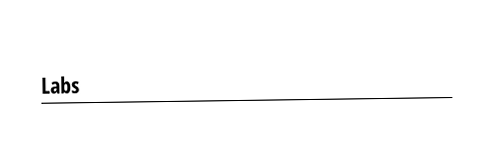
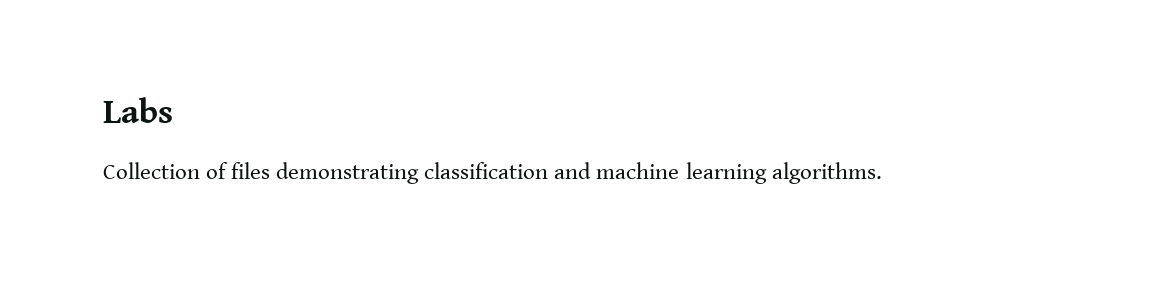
+ Collection of files demonstrating classification and machine learning algorithms.

